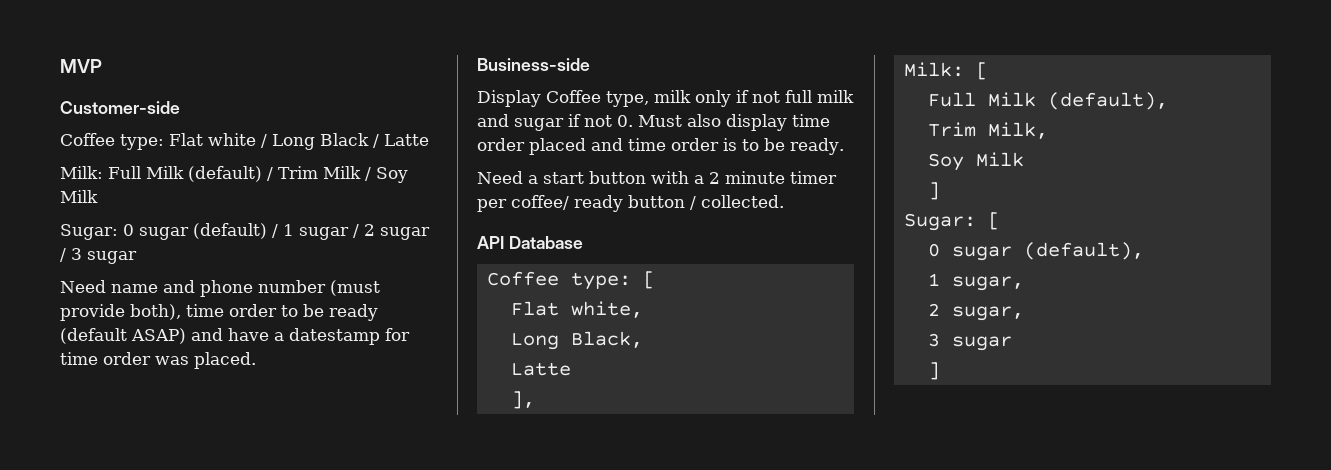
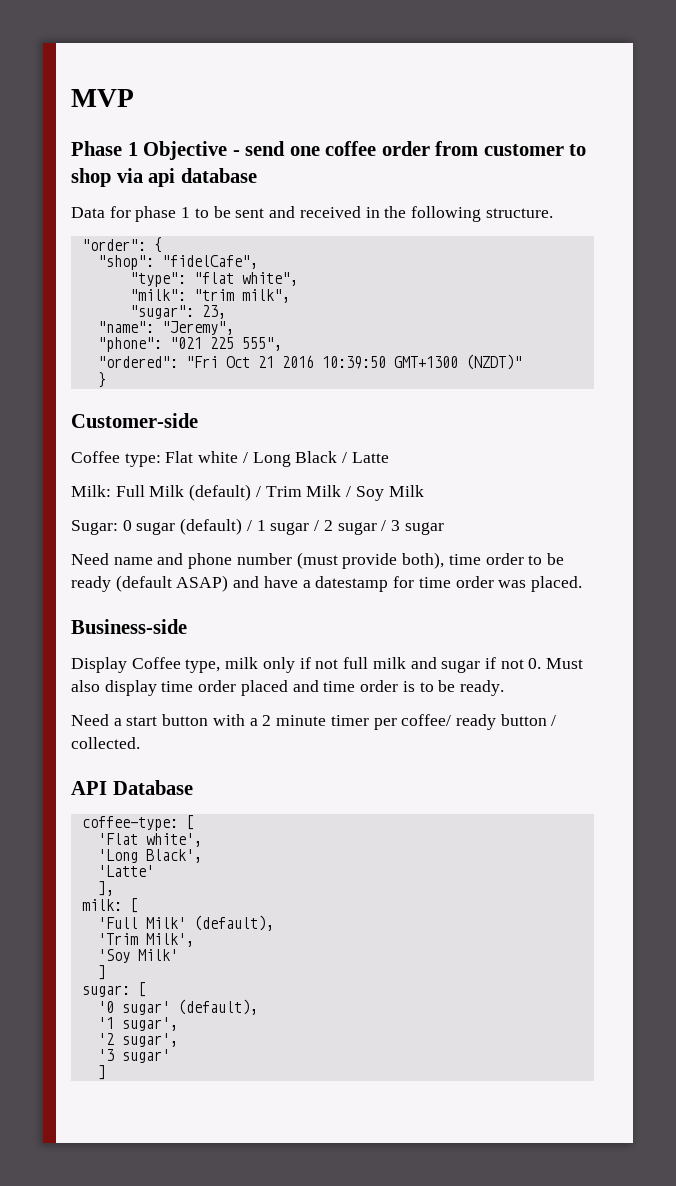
+ Phase 1 Objective - send one coffee order from customer to shop via api database
+ Data for phase 1 to be sent and received in the following structure.
+ "order": {
+ "shop": "fidelCafe",
+ "type": "flat white",
+ "milk": "trim milk",
+ "sugar": 23,
+ "name": "Jeremy",
+ "phone": "021 225 555",
+ "ordered": "Fri Oct 21 2016 10:39:50 GMT+1300 (NZDT)"
+ }
- Coffee type: [
- Flat white,
- Long Black,
- Latte
+ coffee-type: [
+ 'Flat white',
+ 'Long Black',
+ 'Latte'
- Milk: [
- Full Milk (default),
- Trim Milk,
- Soy Milk
+ milk: [
+ 'Full Milk' (default),
+ 'Trim Milk',
+ 'Soy Milk'
- Sugar: [
- 0 sugar (default),
- 1 sugar,
- 2 sugar,
- 3 sugar
+ sugar: [
+ '0 sugar' (default),
+ '1 sugar',
+ '2 sugar',
+ '3 sugar'

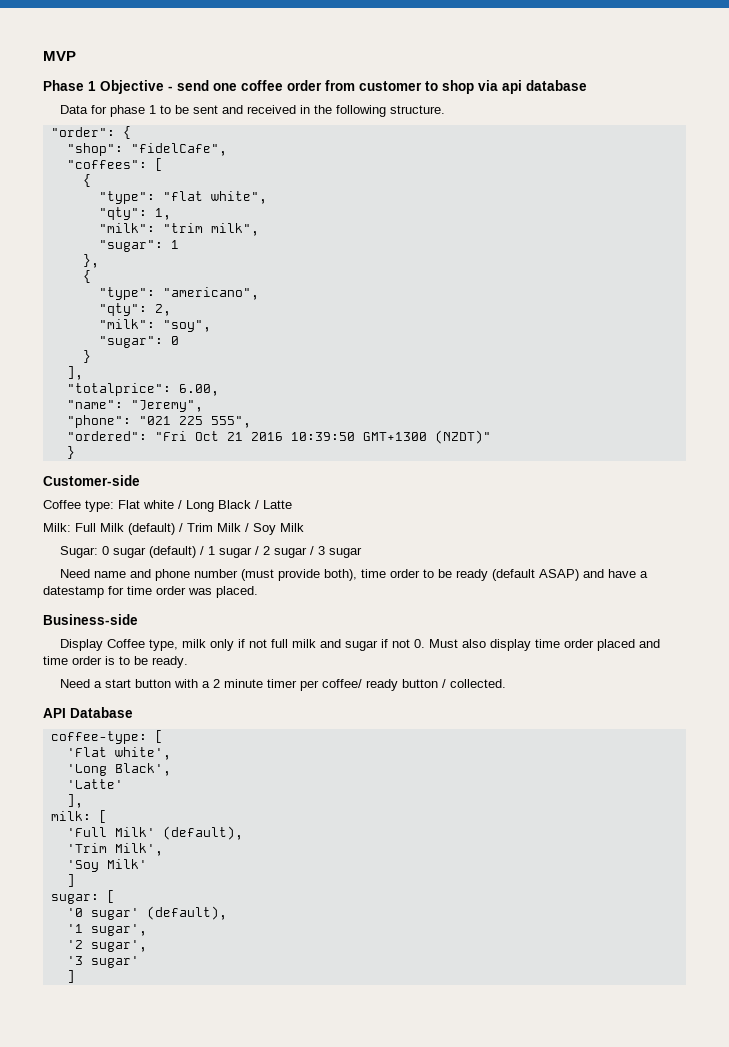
+ "coffees": [
+ {
+ "qty": 1,
- "sugar": 23,
+ "sugar": 1
+ },
+ {
+ "type": "americano",
+ "qty": 2,
+ "milk": "soy",
+ "sugar": 0
+ }
+ ],
+ "totalprice": 6.00,

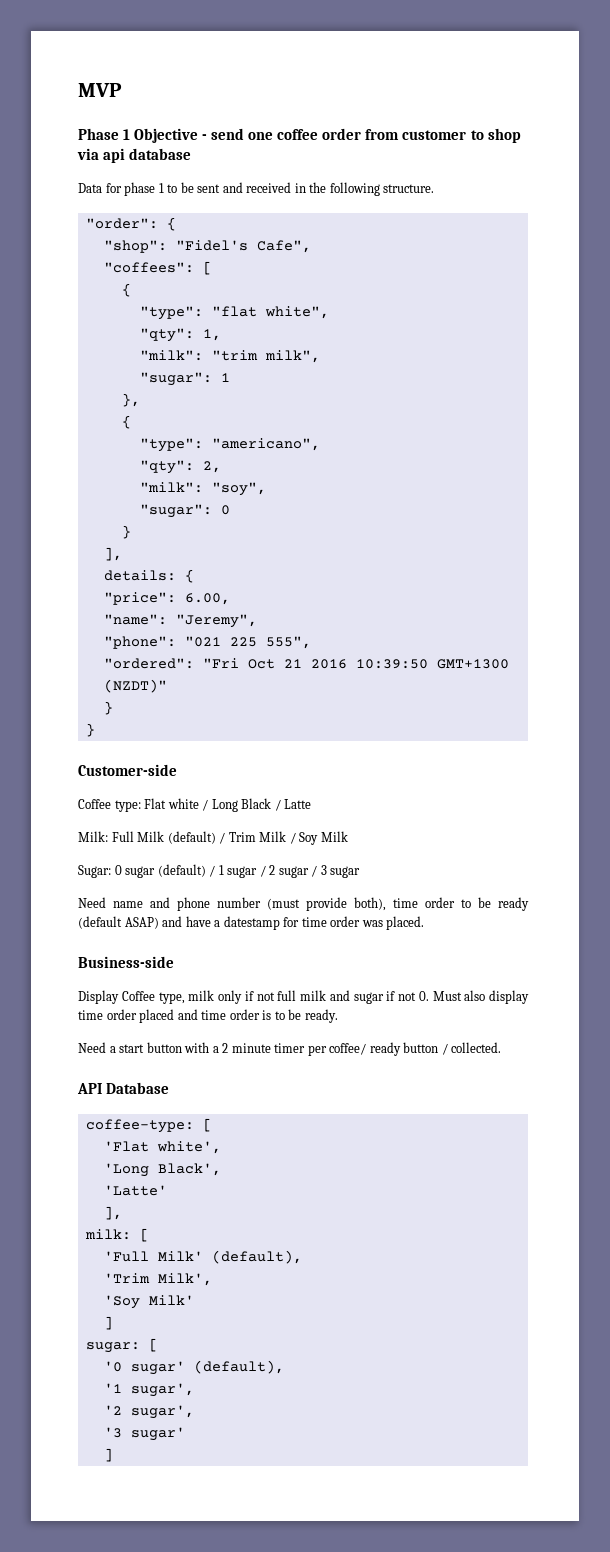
- "shop": "fidelCafe",
+ "shop": "Fidel's Cafe",
- "totalprice": 6.00,
+ details: {
+ "price": 6.00,
  "ordered": "Fri Oct 21 2016 10:39:50 GMT+1300 (NZDT)"
+ }

